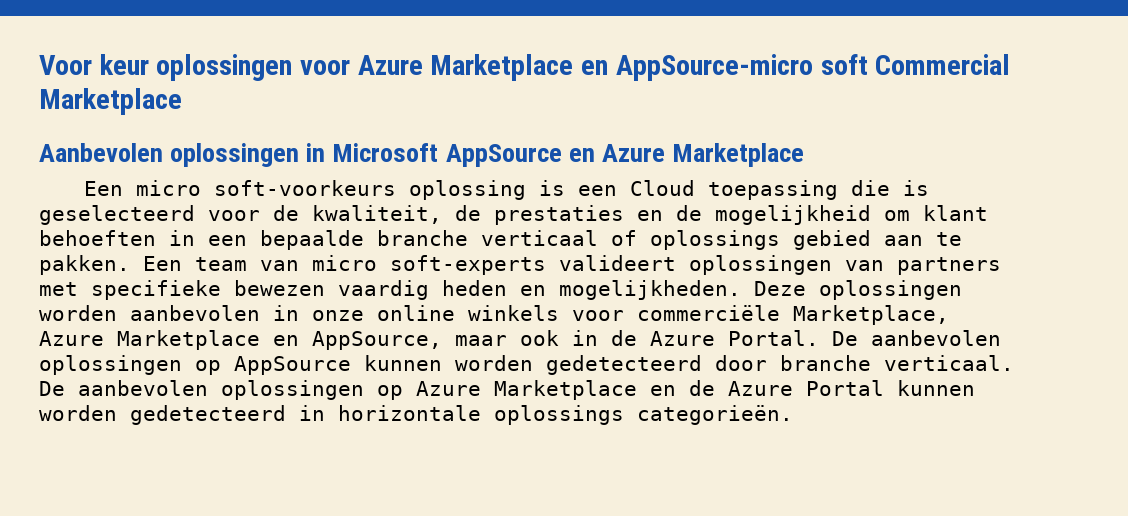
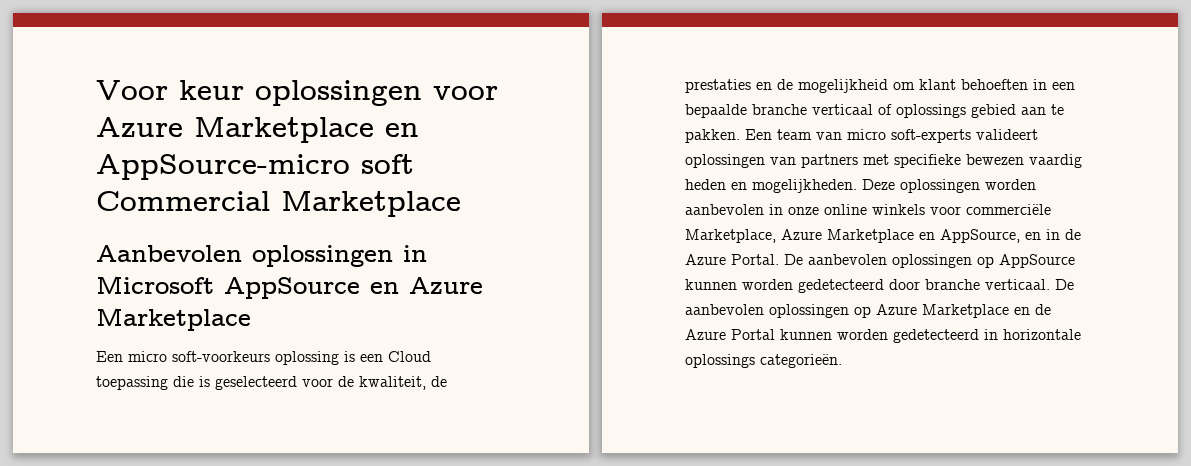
- Deze oplossingen worden aanbevolen in onze online winkels voor commerciële Marketplace, Azure Marketplace en AppSource, maar ook in de Azure Portal.
+ Deze oplossingen worden aanbevolen in onze online winkels voor commerciële Marketplace, Azure Marketplace en AppSource, en in de Azure Portal.

